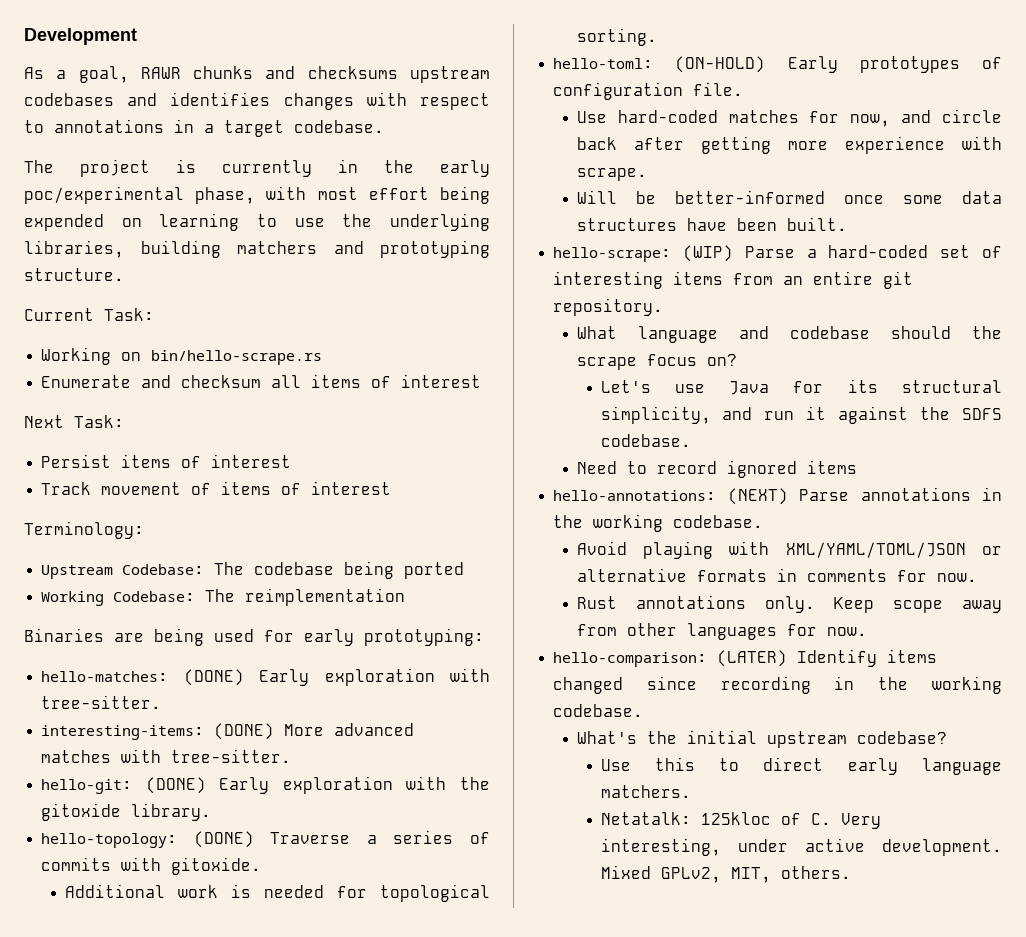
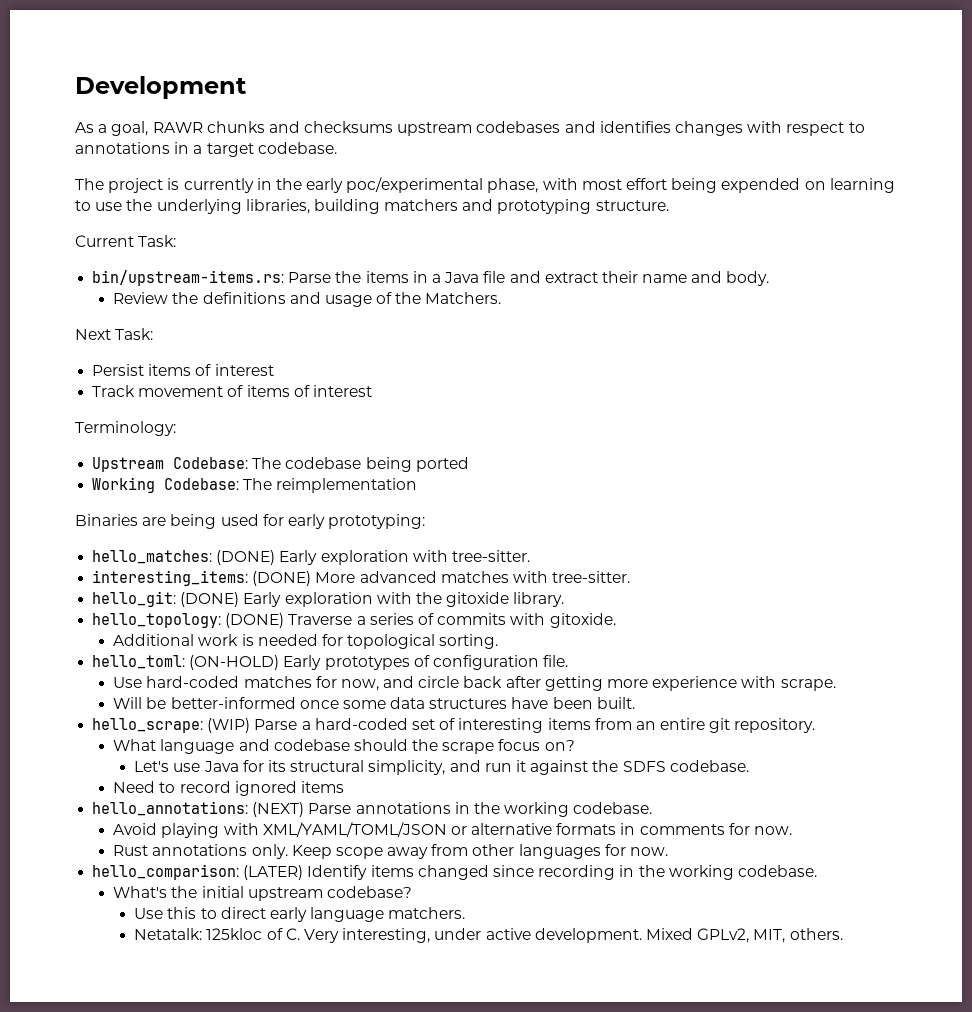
- Working on bin/hello-scrape.rs
- Enumerate and checksum all items of interest
+ bin/upstream-items.rs: Parse the items in a Java file and extract their name and body.
+ Review the definitions and usage of the Matchers.
- hello-matches: (DONE) Early exploration with tree-sitter.
+ hello_matches: (DONE) Early exploration with tree-sitter.
- interesting-items: (DONE) More advanced matches with tree-sitter.
+ interesting_items: (DONE) More advanced matches with tree-sitter.
- hello-git: (DONE) Early exploration with the gitoxide library.
+ hello_git: (DONE) Early exploration with the gitoxide library.
- hello-topology: (DONE) Traverse a series of commits with gitoxide.
+ hello_topology: (DONE) Traverse a series of commits with gitoxide.
- hello-toml: (ON-HOLD) Early prototypes of configuration file.
+ hello_toml: (ON-HOLD) Early prototypes of configuration file.
- hello-scrape: (WIP) Parse a hard-coded set of interesting items from an entire git repository.
+ hello_scrape: (WIP) Parse a hard-coded set of interesting items from an entire git repository.
- hello-annotations: (NEXT) Parse annotations in the working codebase.
+ hello_annotations: (NEXT) Parse annotations in the working codebase.
- hello-comparison: (LATER) Identify items changed since recording in the working codebase.
+ hello_comparison: (LATER) Identify items changed since recording in the working codebase.

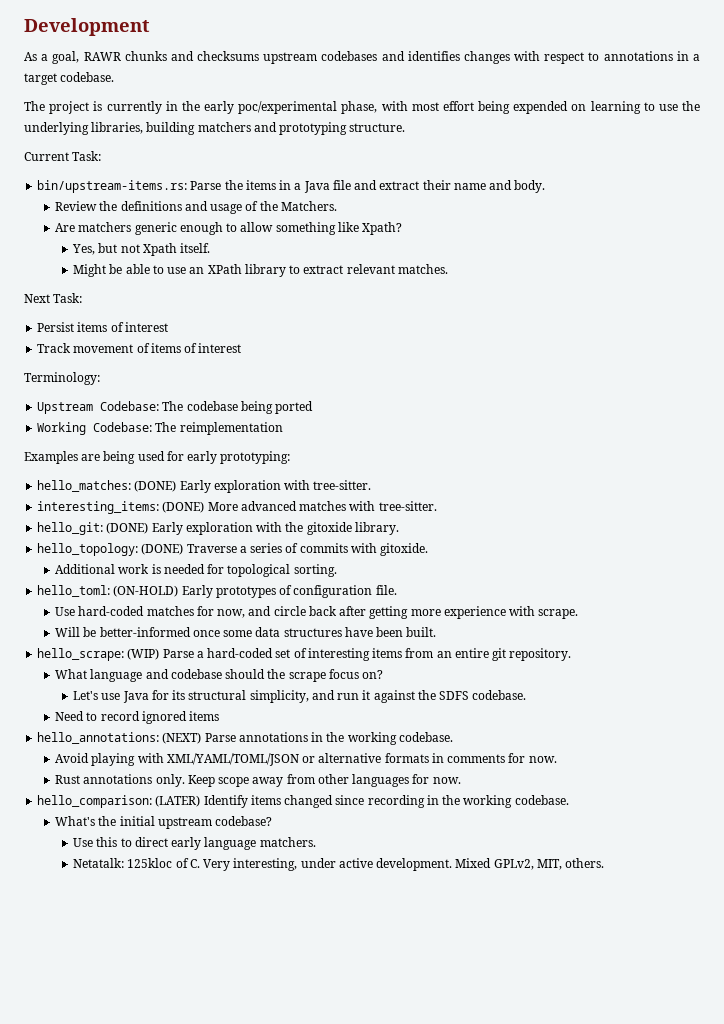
+ Are matchers generic enough to allow something like Xpath?
+ Yes, but not Xpath itself.
+ Might be able to use an XPath library to extract relevant matches.
- Binaries are being used for early prototyping:
+ Examples are being used for early prototyping:

